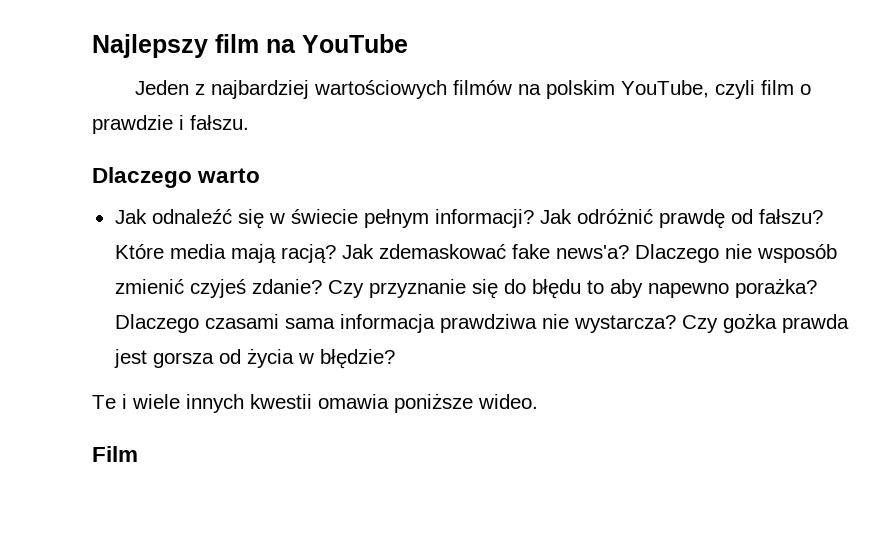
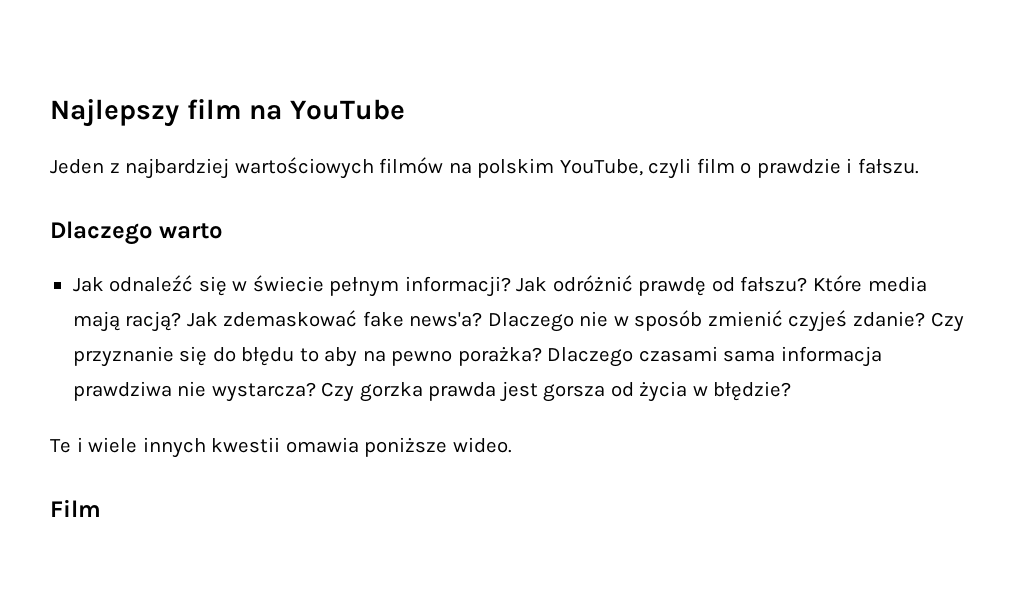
- Dlaczego nie wsposób zmienić czyjeś zdanie?
+ Dlaczego nie w sposób zmienić czyjeś zdanie?
- Czy przyznanie się do błędu to aby napewno porażka?
+ Czy przyznanie się do błędu to aby na pewno porażka?
- Czy gożka prawda jest gorsza od życia w błędzie?
+ Czy gorzka prawda jest gorsza od życia w błędzie?

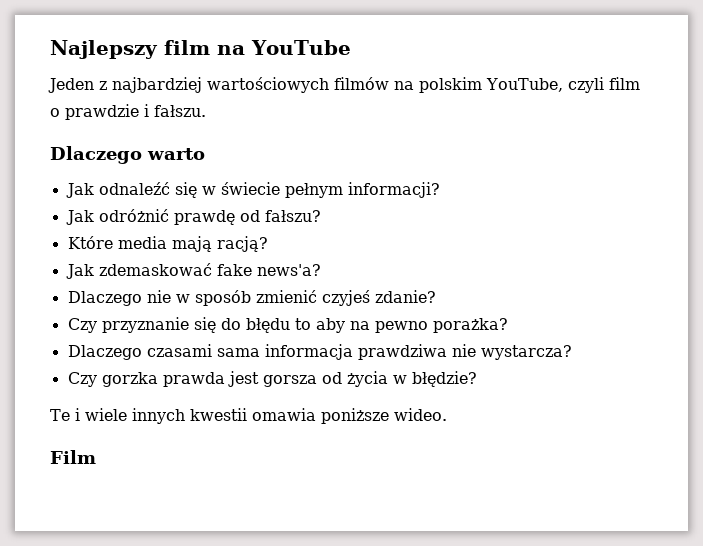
- Jak odnaleźć się w świecie pełnym informacji? Jak odróżnić prawdę od fałszu? Które media mają racją? Jak zdemaskować fake news'a? Dlaczego nie w sposób zmienić czyjeś zdanie? Czy przyznanie się do błędu to aby na pewno porażka? Dlaczego czasami sama informacja prawdziwa nie wystarcza? Czy gorzka prawda jest gorsza od życia w błędzie?
+ Jak odnaleźć się w świecie pełnym informacji?
+ Jak odróżnić prawdę od fałszu?
+ Które media mają racją?
+ Jak zdemaskować fake news'a?
+ Dlaczego nie w sposób zmienić czyjeś zdanie?
+ Czy przyznanie się do błędu to aby na pewno porażka?
+ Dlaczego czasami sama informacja prawdziwa nie wystarcza?
+ Czy gorzka prawda jest gorsza od życia w błędzie?

